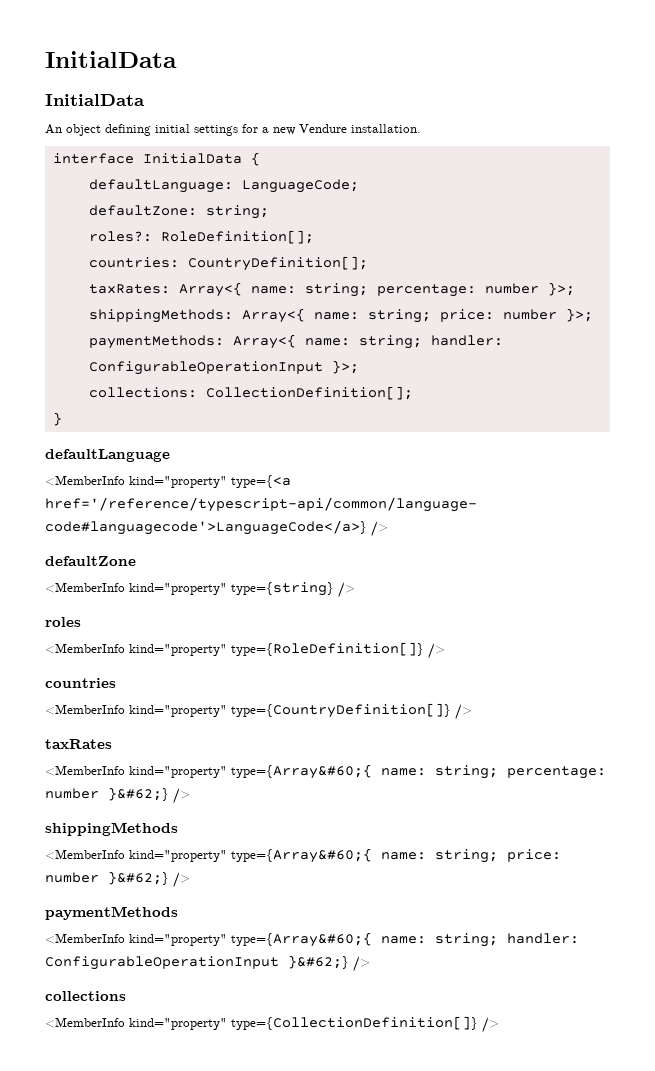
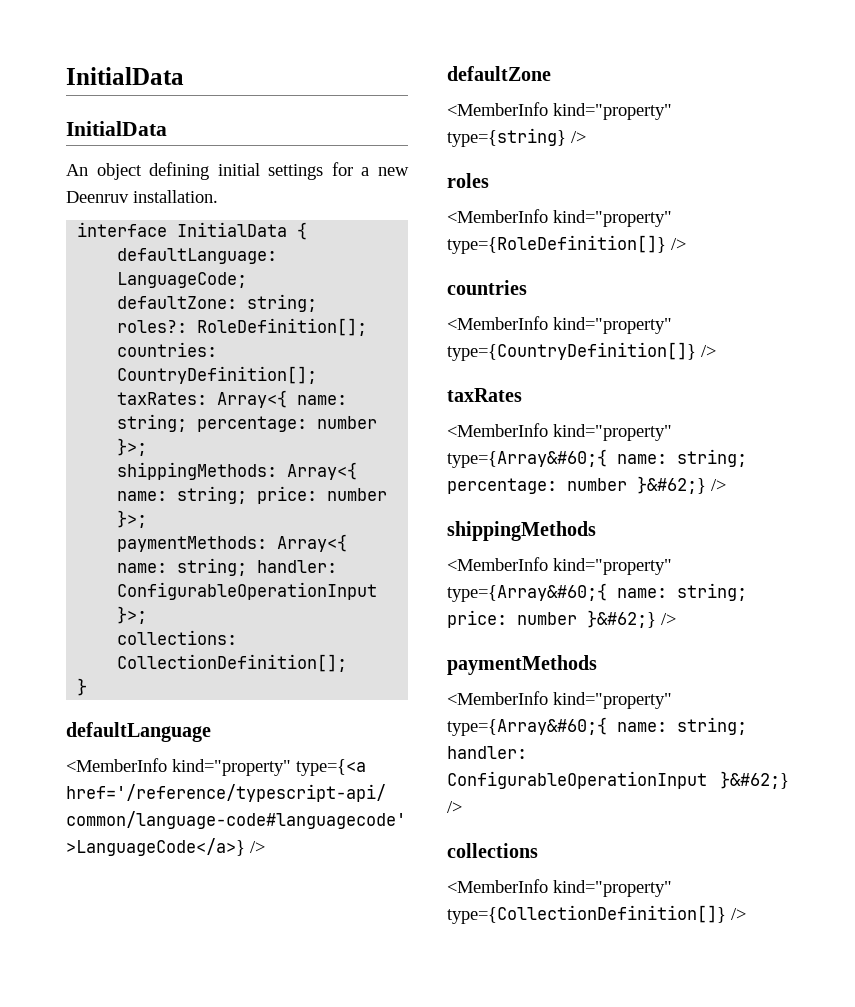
- An object defining initial settings for a new Vendure installation.
+ An object defining initial settings for a new Deenruv installation.

